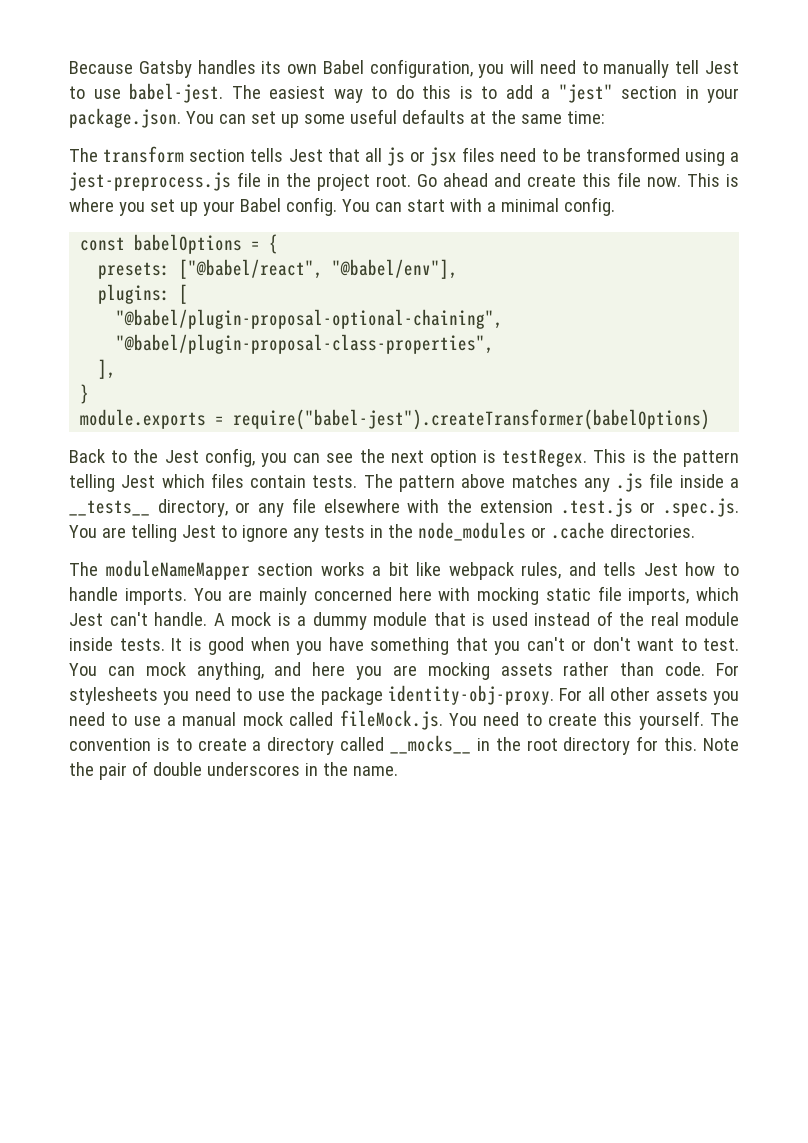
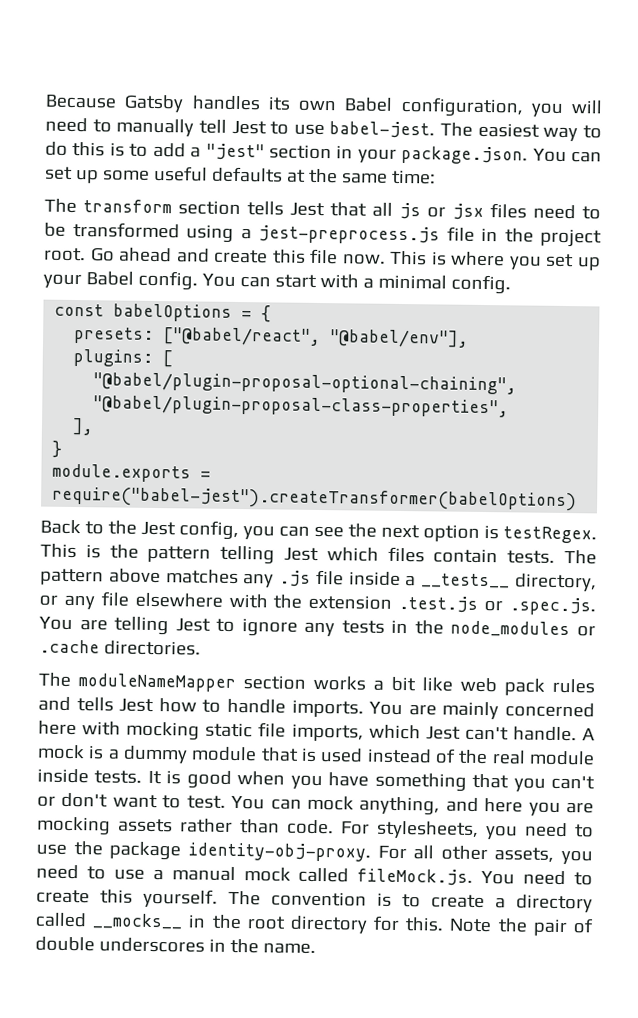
- The moduleNameMapper section works a bit like webpack rules, and tells Jest how to handle imports.
+ The moduleNameMapper section works a bit like web pack rules and tells Jest how to handle imports.
- For stylesheets you need to use the package identity-obj-proxy.
+ For stylesheets, you need to use the package identity-obj-proxy.
- For all other assets you need to use a manual mock called fileMock.js. You need to create this yourself.
+ For all other assets, you need to use a manual mock called fileMock.js. You need to create this yourself.

